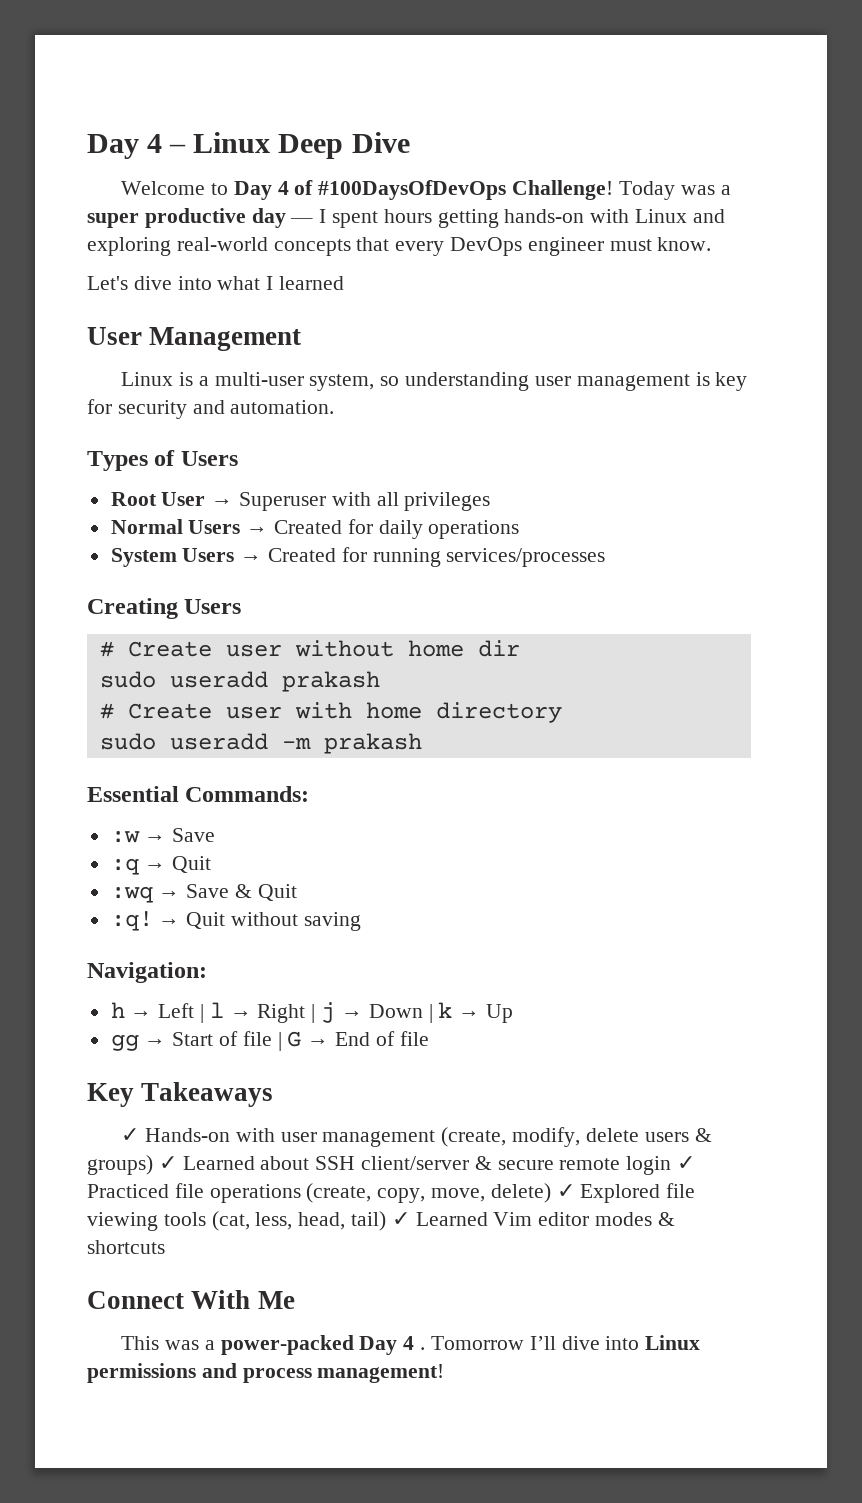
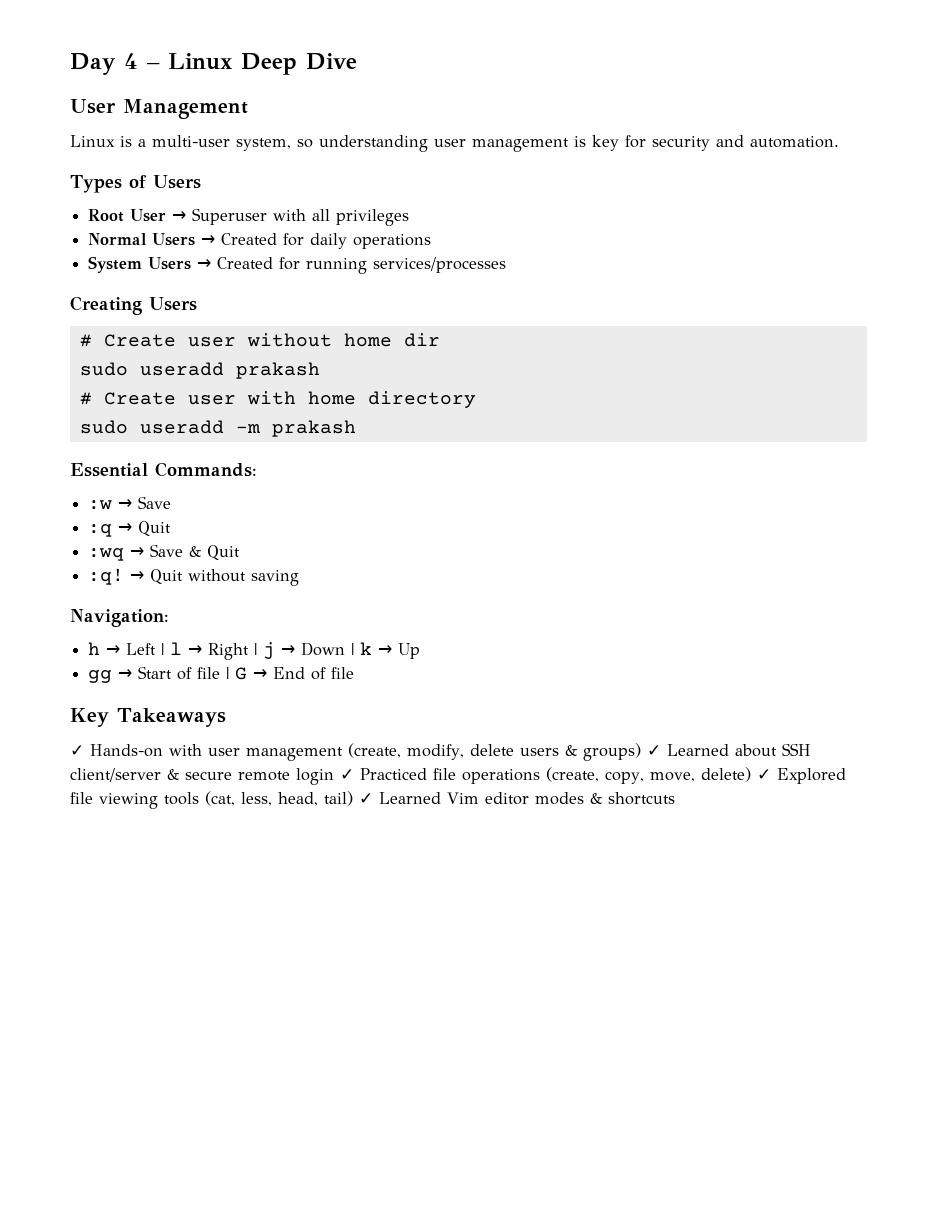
- Welcome to Day 4 of #100DaysOfDevOps Challenge! Today was a super productive day — I spent hours getting hands-on with Linux and exploring real-world concepts that every DevOps engineer must know.
- Let's dive into what I learned
- Connect With Me
- This was a power-packed Day 4 . Tomorrow I’ll dive into Linux permissions and process management!

